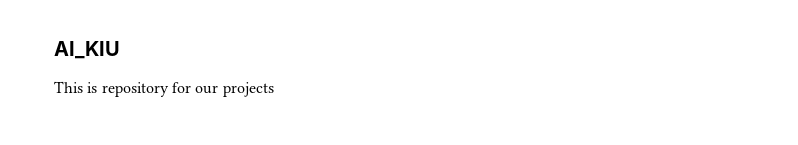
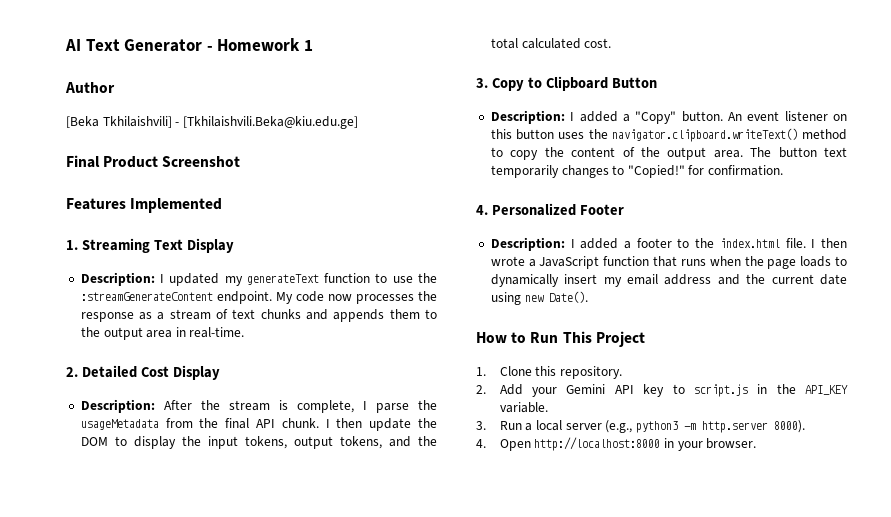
- AI_KIU
- This is repository for our projects
+ AI Text Generator - Homework 1
+ Author
+ [Beka Tkhilaishvili] - [Tkhilaishvili.Beka@kiu.edu.ge]
+ Final Product Screenshot
+ Features Implemented
+ 1. Streaming Text Display
+ Description: I updated my generateText function to use the :streamGenerateContent endpoint. My code now processes the response as a stream of text chunks and appends them to the output area in real-time.
+ 2. Detailed Cost Display
+ Description: After the stream is complete, I parse the usageMetadata from the final API chunk. I then update the DOM to display the input tokens, output tokens, and the total calculated cost.
+ 3. Copy to Clipboard Button
+ Description: I added a "Copy" button. An event listener on this button uses the navigator.clipboard.writeText() method to copy the content of the output area. The button text temporarily changes to "Copied!" for confirmation.
+ 4. Personalized Footer
+ Description: I added a footer to the index.html file. I then wrote a JavaScript function that runs when the page loads to dynamically insert my email address and the current date using new Date().
+ How to Run This Project
+ 1. Clone this repository.
+ 2. Add your Gemini API key to script.js in the API_KEY variable.
+ 3. Run a local server (e.g., python3 -m http.server 8000).
+ 4. Open http://localhost:8000 in your browser.

